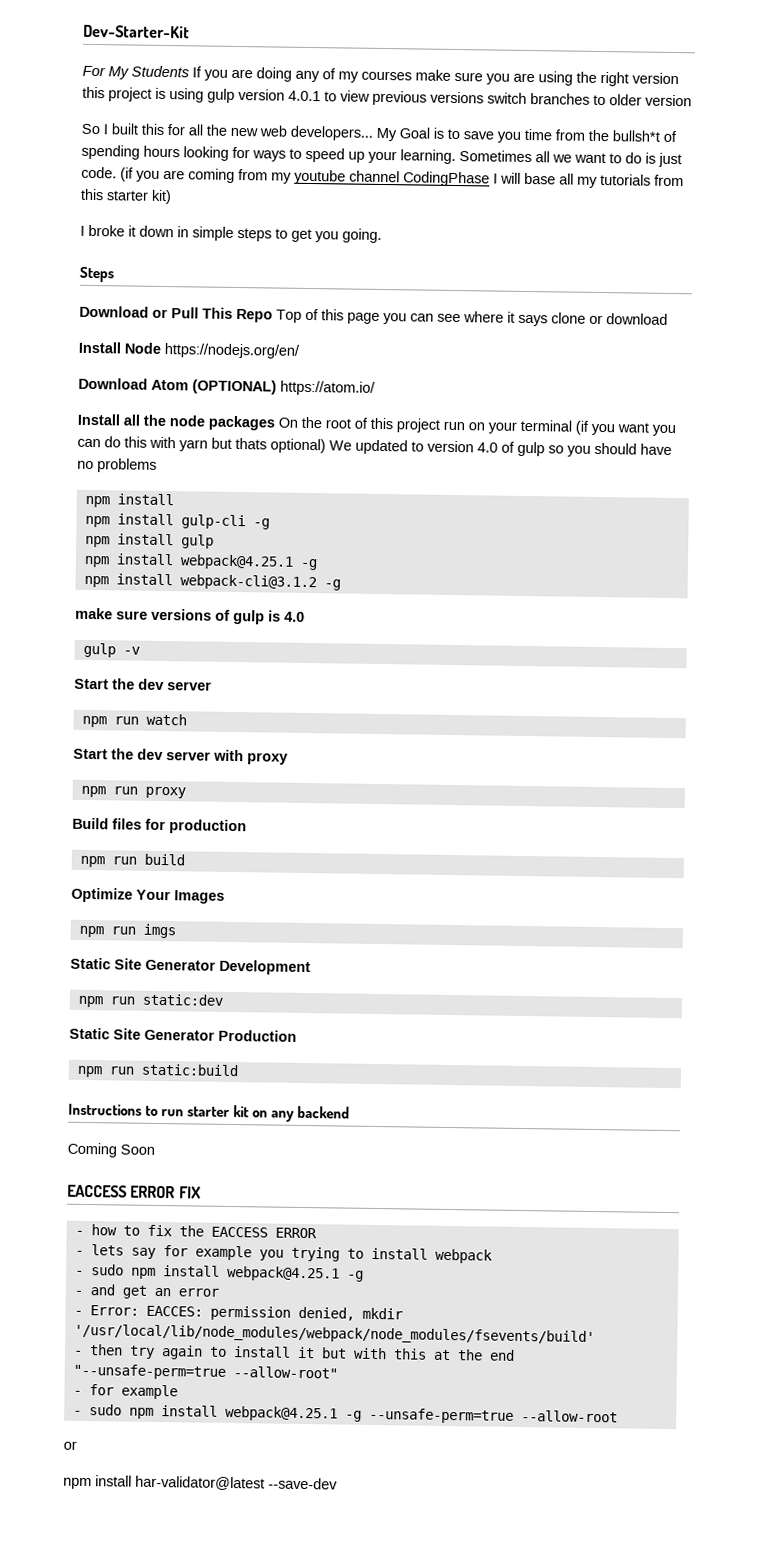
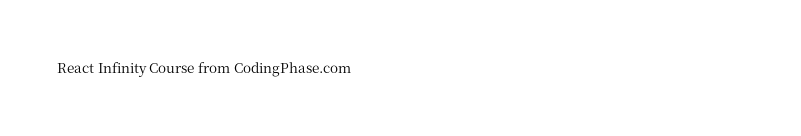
- Dev-Starter-Kit
- For My Students If you are doing any of my courses make sure you are using the right version this project is using gulp version 4.0.1 to view previous versions switch branches to older version
- So I built this for all the new web developers... My Goal is to save you time from the bullsh*t of spending hours looking for ways to speed up your learning. Sometimes all we want to do is just code. (if you are coming from my youtube channel CodingPhase I will base all my tutorials from this starter kit)
- I broke it down in simple steps to get you going.
- Steps
- Download or Pull This Repo Top of this page you can see where it says clone or download
- Install Node https://nodejs.org/en/
- Download Atom (OPTIONAL) https://atom.io/
- Install all the node packages On the root of this project run on your terminal (if you want you can do this with yarn but thats optional) We updated to version 4.0 of gulp so you should have no problems
- npm install
- npm install gulp-cli -g
- npm install gulp
- npm install webpack@4.25.1 -g
- npm install webpack-cli@3.1.2 -g
- make sure versions of gulp is 4.0
- gulp -v
- Start the dev server
- npm run watch
- Start the dev server with proxy
- npm run proxy
- Build files for production
- npm run build
- Optimize Your Images
- npm run imgs
- Static Site Generator Development
- npm run static:dev
- Static Site Generator Production
- npm run static:build
- Instructions to run starter kit on any backend
- Coming Soon
- EACCESS ERROR FIX
- - how to fix the EACCESS ERROR
- - lets say for example you trying to install webpack
- - sudo npm install webpack@4.25.1 -g
- - and get an error
- - Error: EACCES: permission denied, mkdir '/usr/local/lib/node_modules/webpack/node_modules/fsevents/build'
- - then try again to install it but with this at the end "--unsafe-perm=true --allow-root"
- - for example
- - sudo npm install webpack@4.25.1 -g --unsafe-perm=true --allow-root
- or
- npm install har-validator@latest --save-dev
+ React Infinity Course from CodingPhase.com

